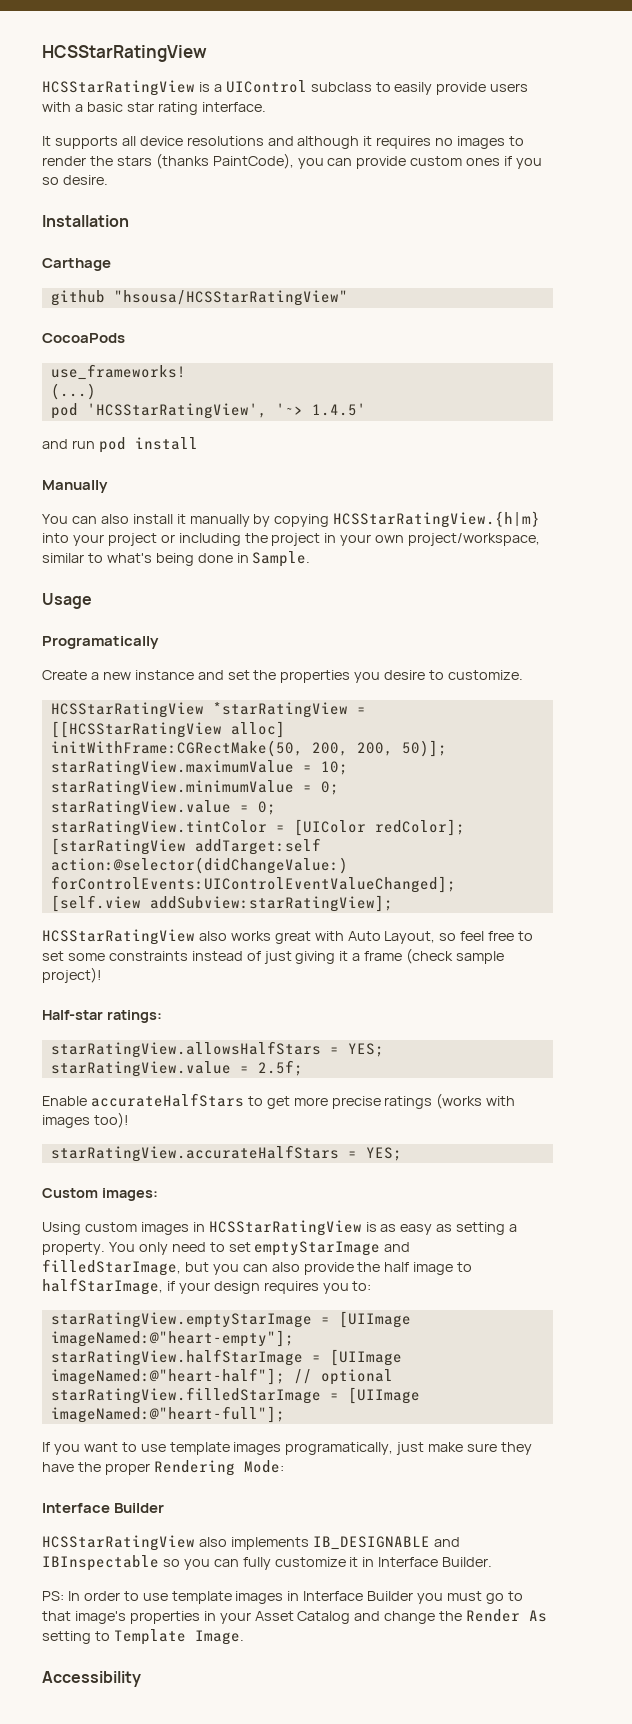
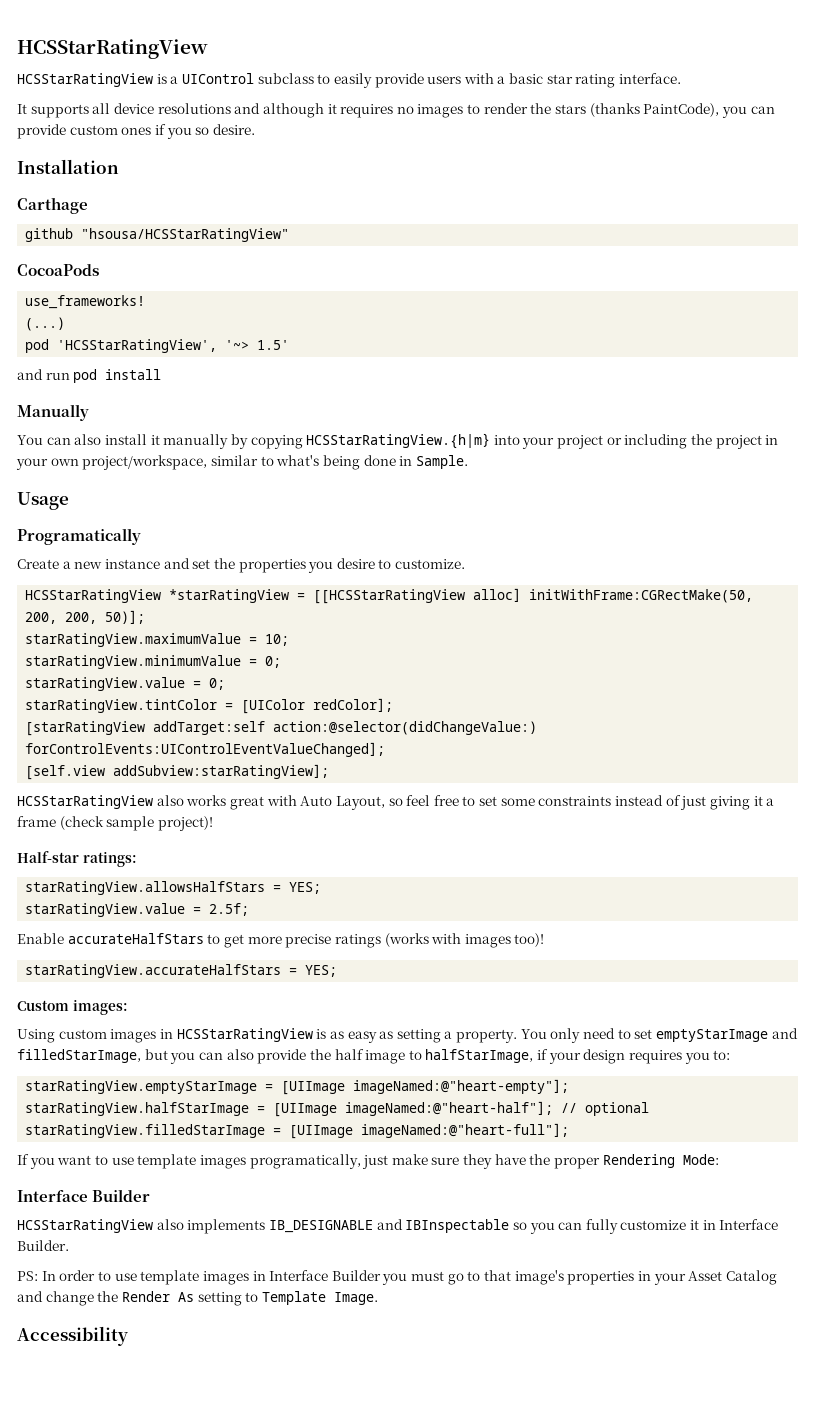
- pod 'HCSStarRatingView', '~> 1.4.5'
+ pod 'HCSStarRatingView', '~> 1.5'

